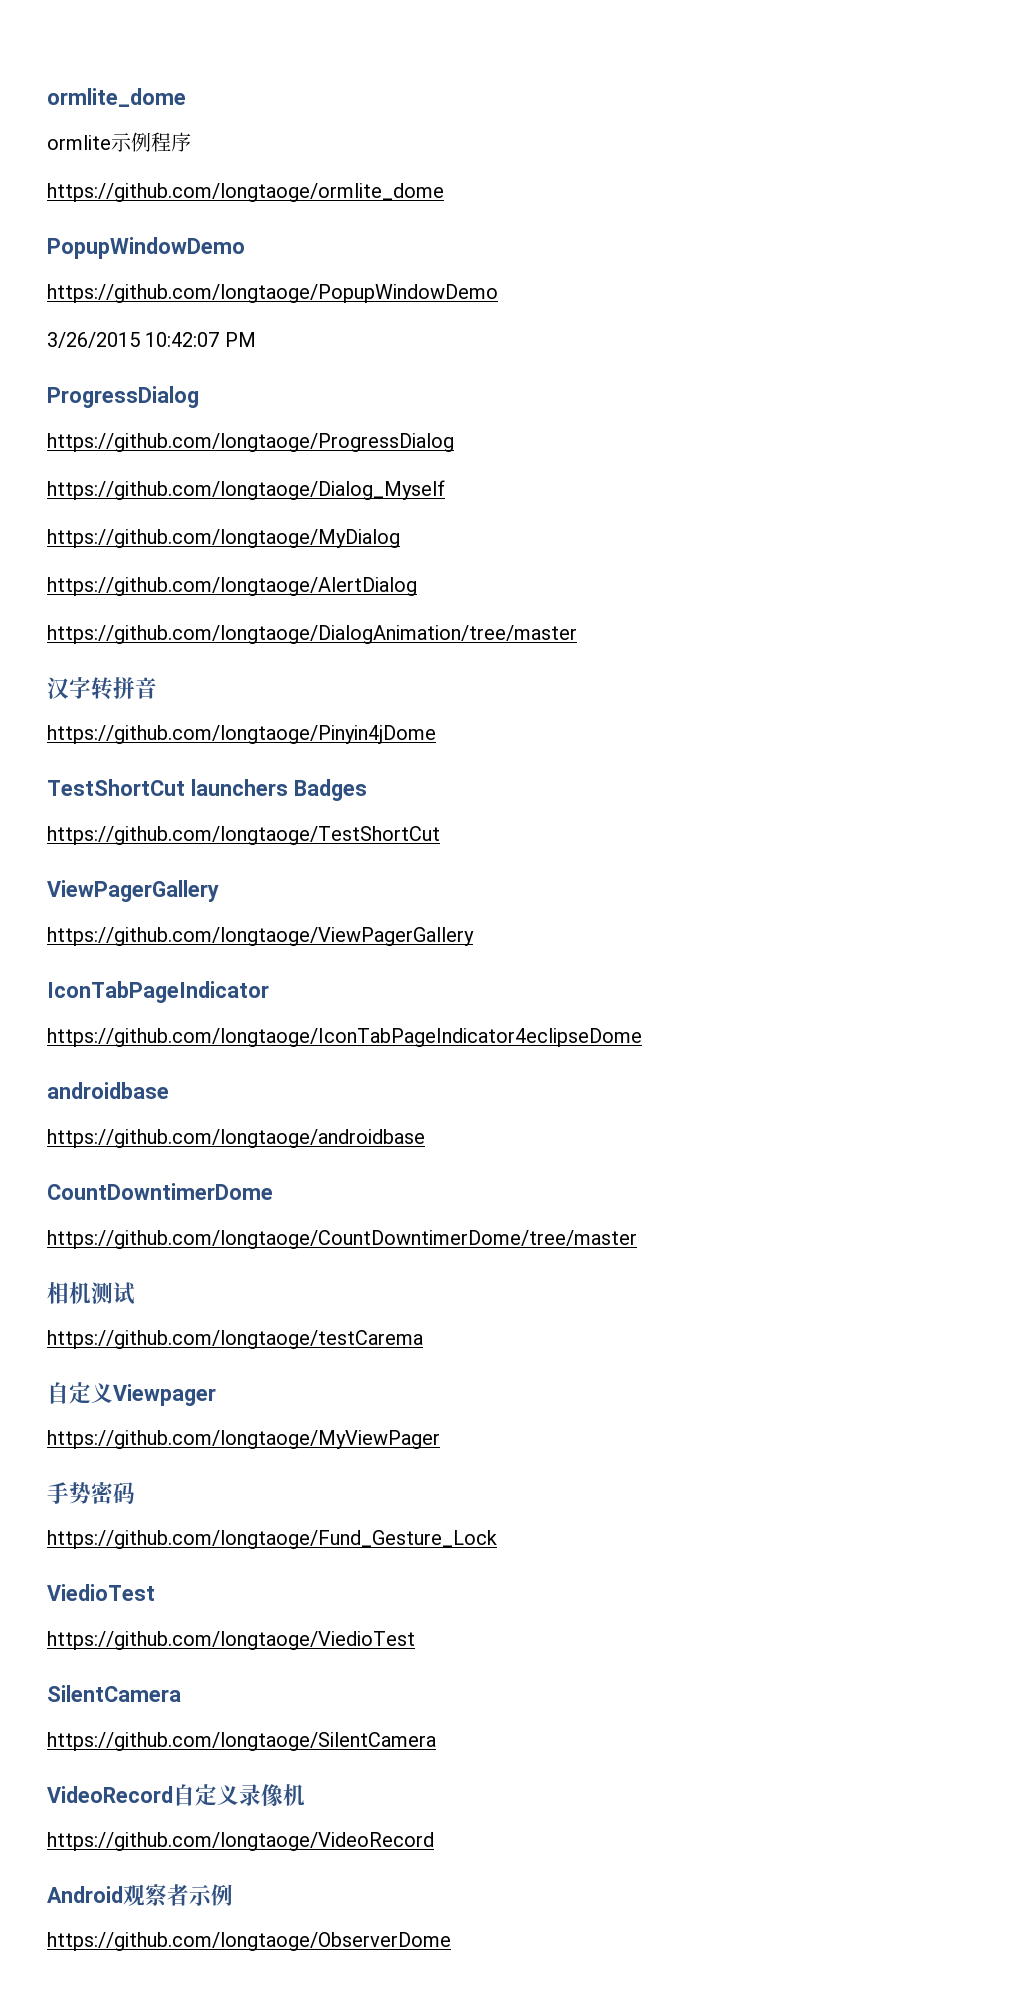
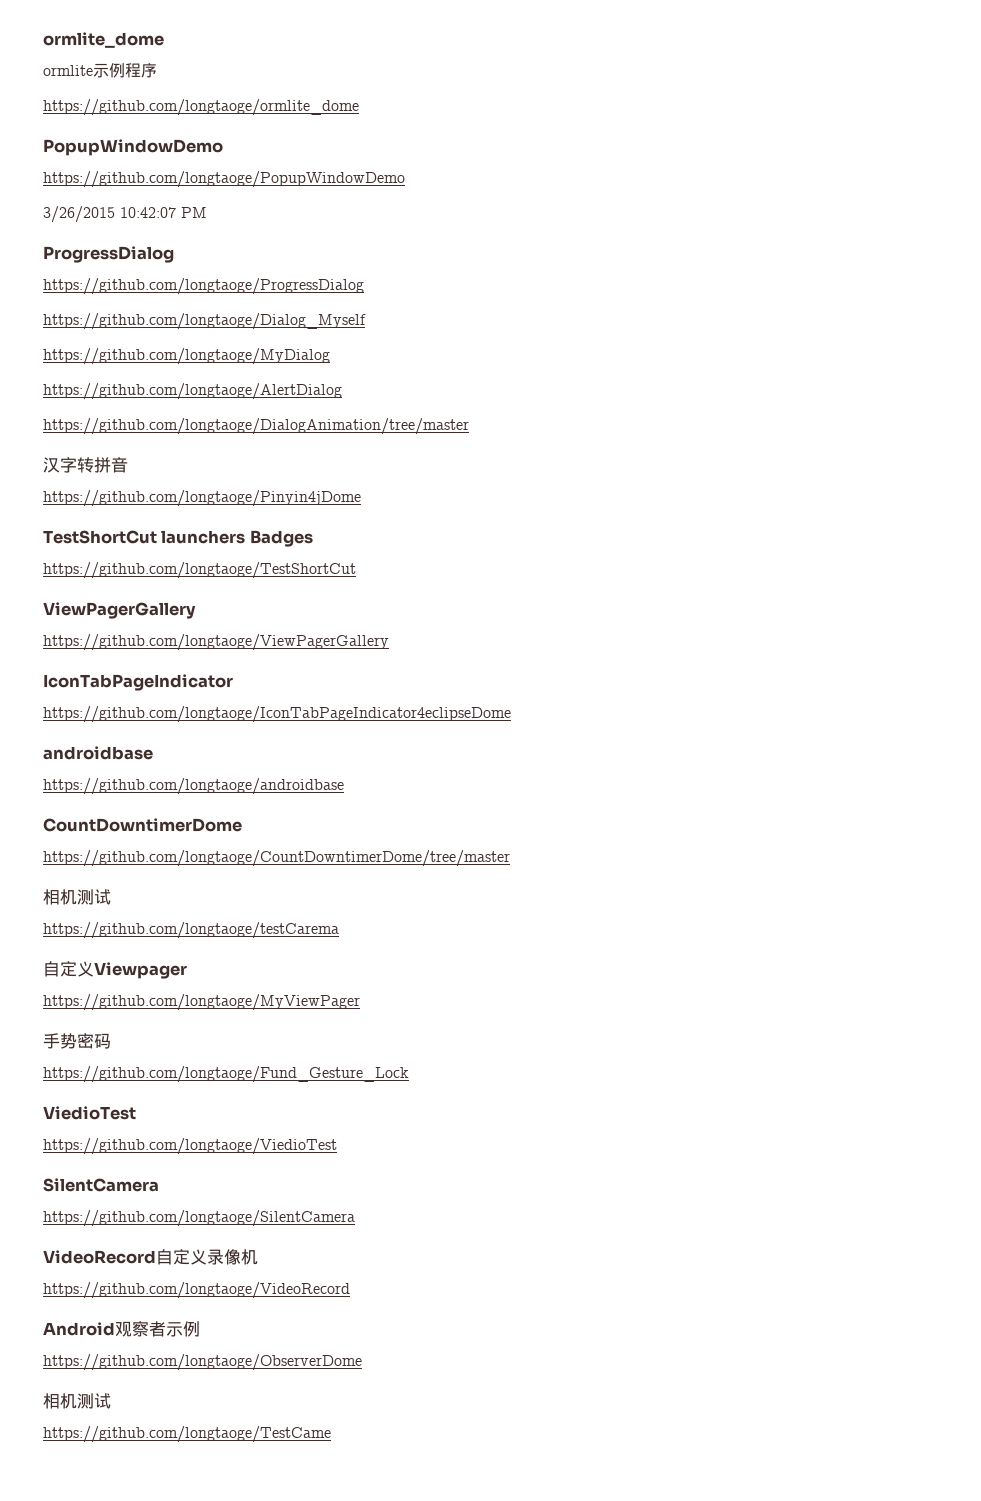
  https://github.com/longtaoge/ObserverDome
+ 相机测试
+ https://github.com/longtaoge/TestCame

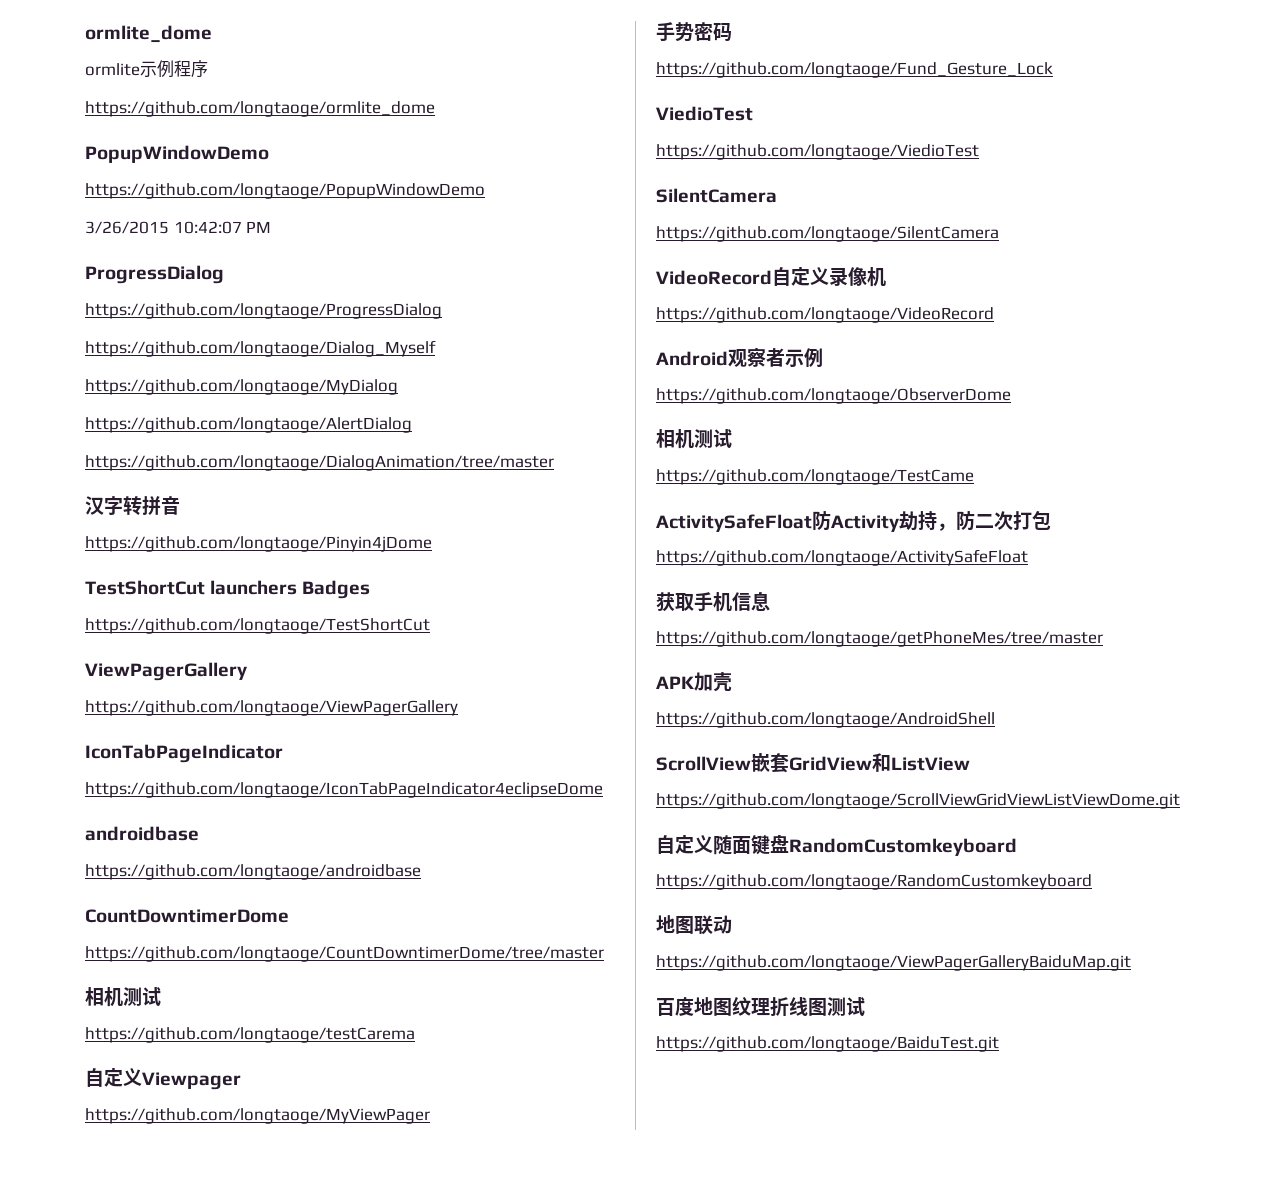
+ ActivitySafeFloat防Activity劫持，防二次打包
+ https://github.com/longtaoge/ActivitySafeFloat
+ 获取手机信息
+ https://github.com/longtaoge/getPhoneMes/tree/master
+ APK加壳
+ https://github.com/longtaoge/AndroidShell
+ ScrollView嵌套GridView和ListView
+ https://github.com/longtaoge/ScrollViewGridViewListViewDome.git
+ 自定义随面键盘RandomCustomkeyboard
+ https://github.com/longtaoge/RandomCustomkeyboard
+ 地图联动
+ https://github.com/longtaoge/ViewPagerGalleryBaiduMap.git
+ 百度地图纹理折线图测试
+ https://github.com/longtaoge/BaiduTest.git

